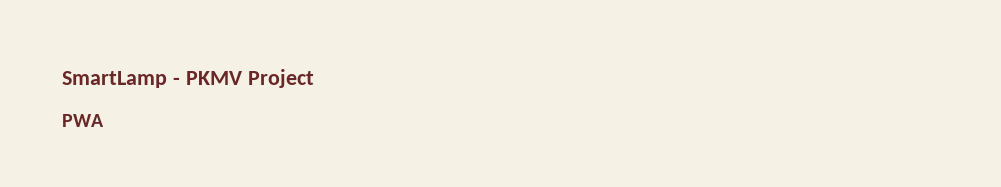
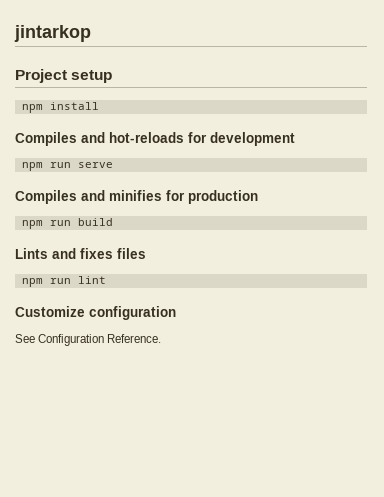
- SmartLamp - PKMV Project
- PWA
+ jintarkop
+ Project setup
+ npm install
+ Compiles and hot-reloads for development
+ npm run serve
+ Compiles and minifies for production
+ npm run build
+ Lints and fixes files
+ npm run lint
+ Customize configuration
+ See Configuration Reference.

